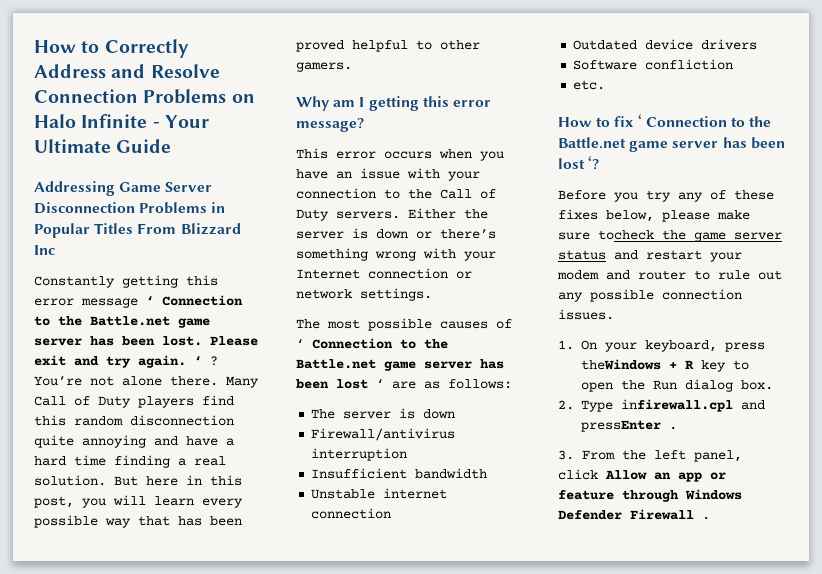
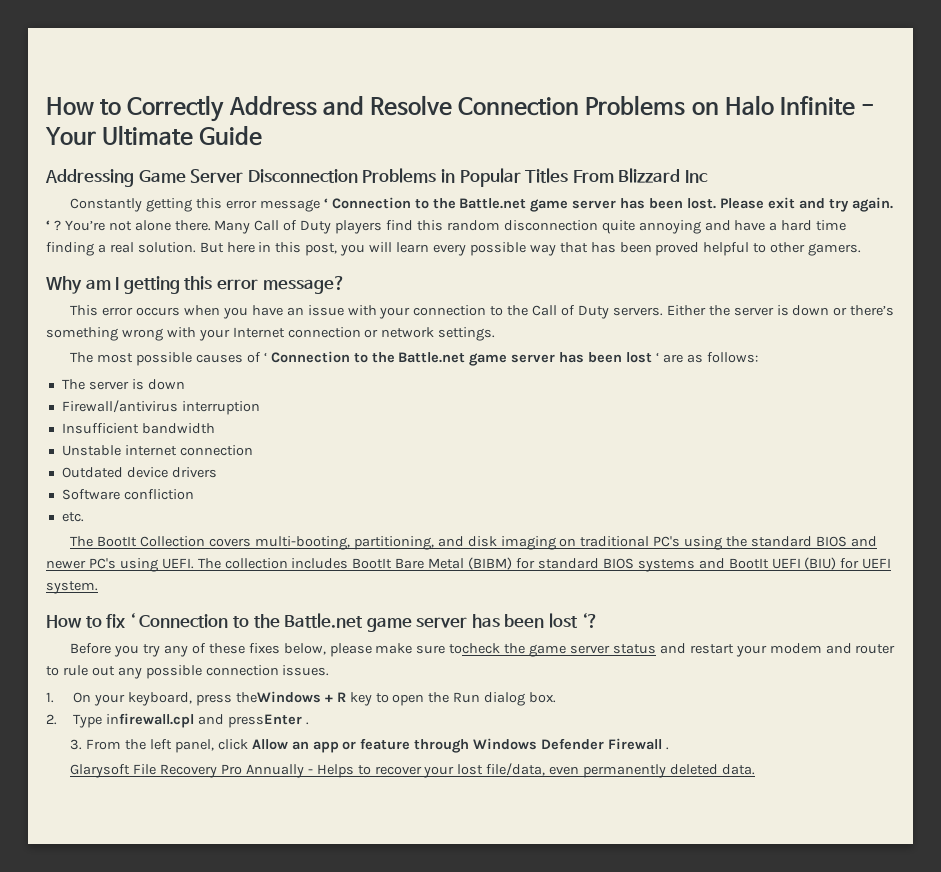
+ The BootIt Collection covers multi-booting, partitioning, and disk imaging on traditional PC's using the standard BIOS and newer PC's using UEFI. The collection includes BootIt Bare Metal (BIBM) for standard BIOS systems and BootIt UEFI (BIU) for UEFI system.
+ Glarysoft File Recovery Pro Annually - Helps to recover your lost file/data, even permanently deleted data.

